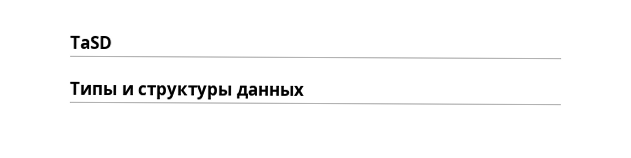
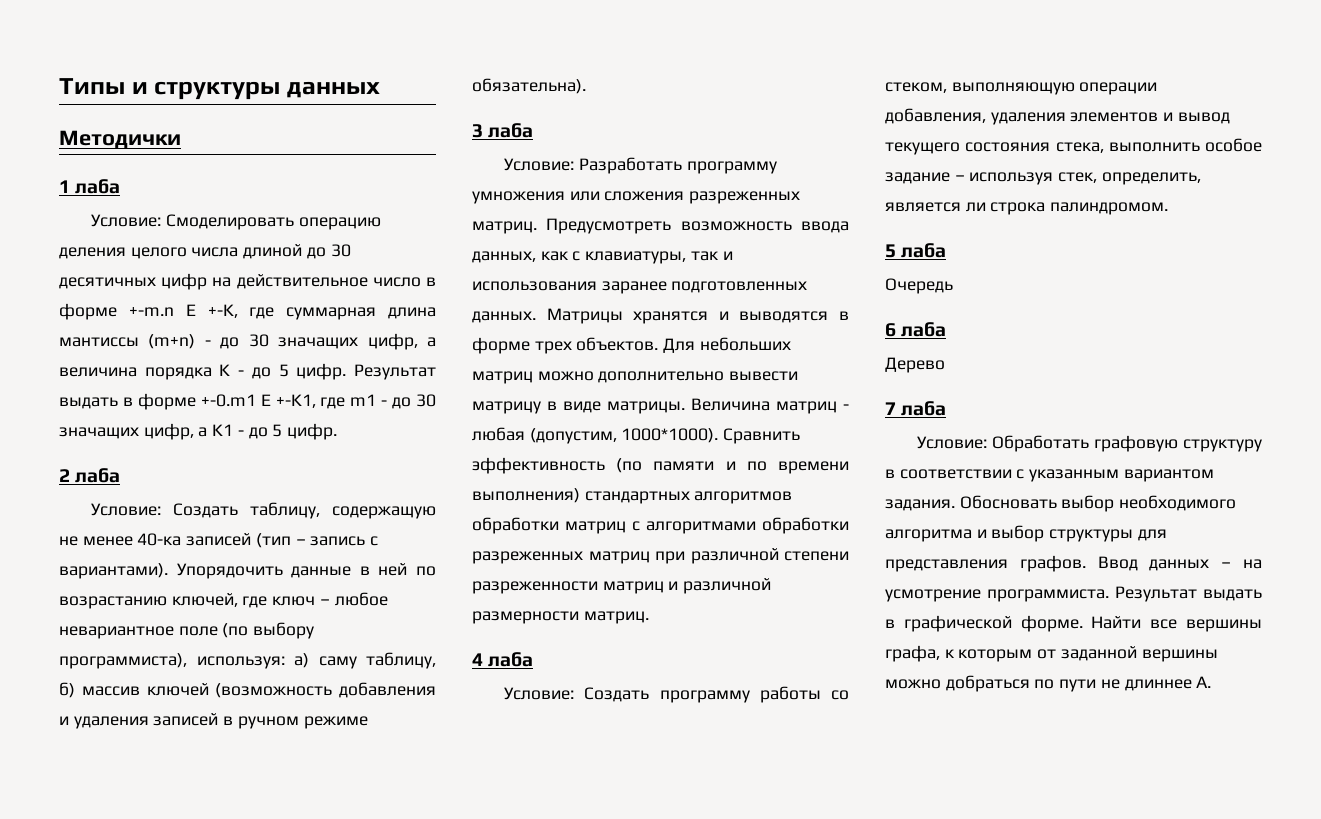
- TaSD
+ Методички
+ 1 лаба
+ Условие: Смоделировать операцию деления целого числа длиной до 30 десятичных цифр на действительное число в форме +-m.n Е +-K, где суммарная длина мантиссы (m+n) - до 30 значащих цифр, а величина порядка K - до 5 цифр. Результат выдать в форме +-0.m1 Е +-K1, где m1 - до 30 значащих цифр, а K1 - до 5 цифр.
+ 2 лаба
+ Условие: Создать таблицу, содержащую не менее 40-ка записей (тип – запись с вариантами). Упорядочить данные в ней по возрастанию ключей, где ключ – любое невариантное поле (по выбору программиста), используя: а) саму таблицу, б) массив ключей (возможность добавления и удаления записей в ручном режиме обязательна).
+ 3 лаба
+ Условие: Разработать программу умножения или сложения разреженных матриц. Предусмотреть возможность ввода данных, как с клавиатуры, так и использования заранее подготовленных данных. Матрицы хранятся и выводятся в форме трех объектов. Для небольших матриц можно дополнительно вывести матрицу в виде матрицы. Величина матриц - любая (допустим, 1000*1000). Сравнить эффективность (по памяти и по времени выполнения) стандартных алгоритмов обработки матриц с алгоритмами обработки разреженных матриц при различной степени разреженности матриц и различной размерности матриц.
+ 4 лаба
+ Условие: Создать программу работы со стеком, выполняющую операции добавления, удаления элементов и вывод текущего состояния стека, выполнить особое задание – используя стек, определить, является ли строка палиндромом.
+ 5 лаба
+ Очередь
+ 6 лаба
+ Дерево
+ 7 лаба
+ Условие: Обработать графовую структуру в соответствии с указанным вариантом задания. Обосновать выбор необходимого алгоритма и выбор структуры для представления графов. Ввод данных – на усмотрение программиста. Результат выдать в графической форме. Найти все вершины графа, к которым от заданной вершины можно добраться по пути не длиннее А.

